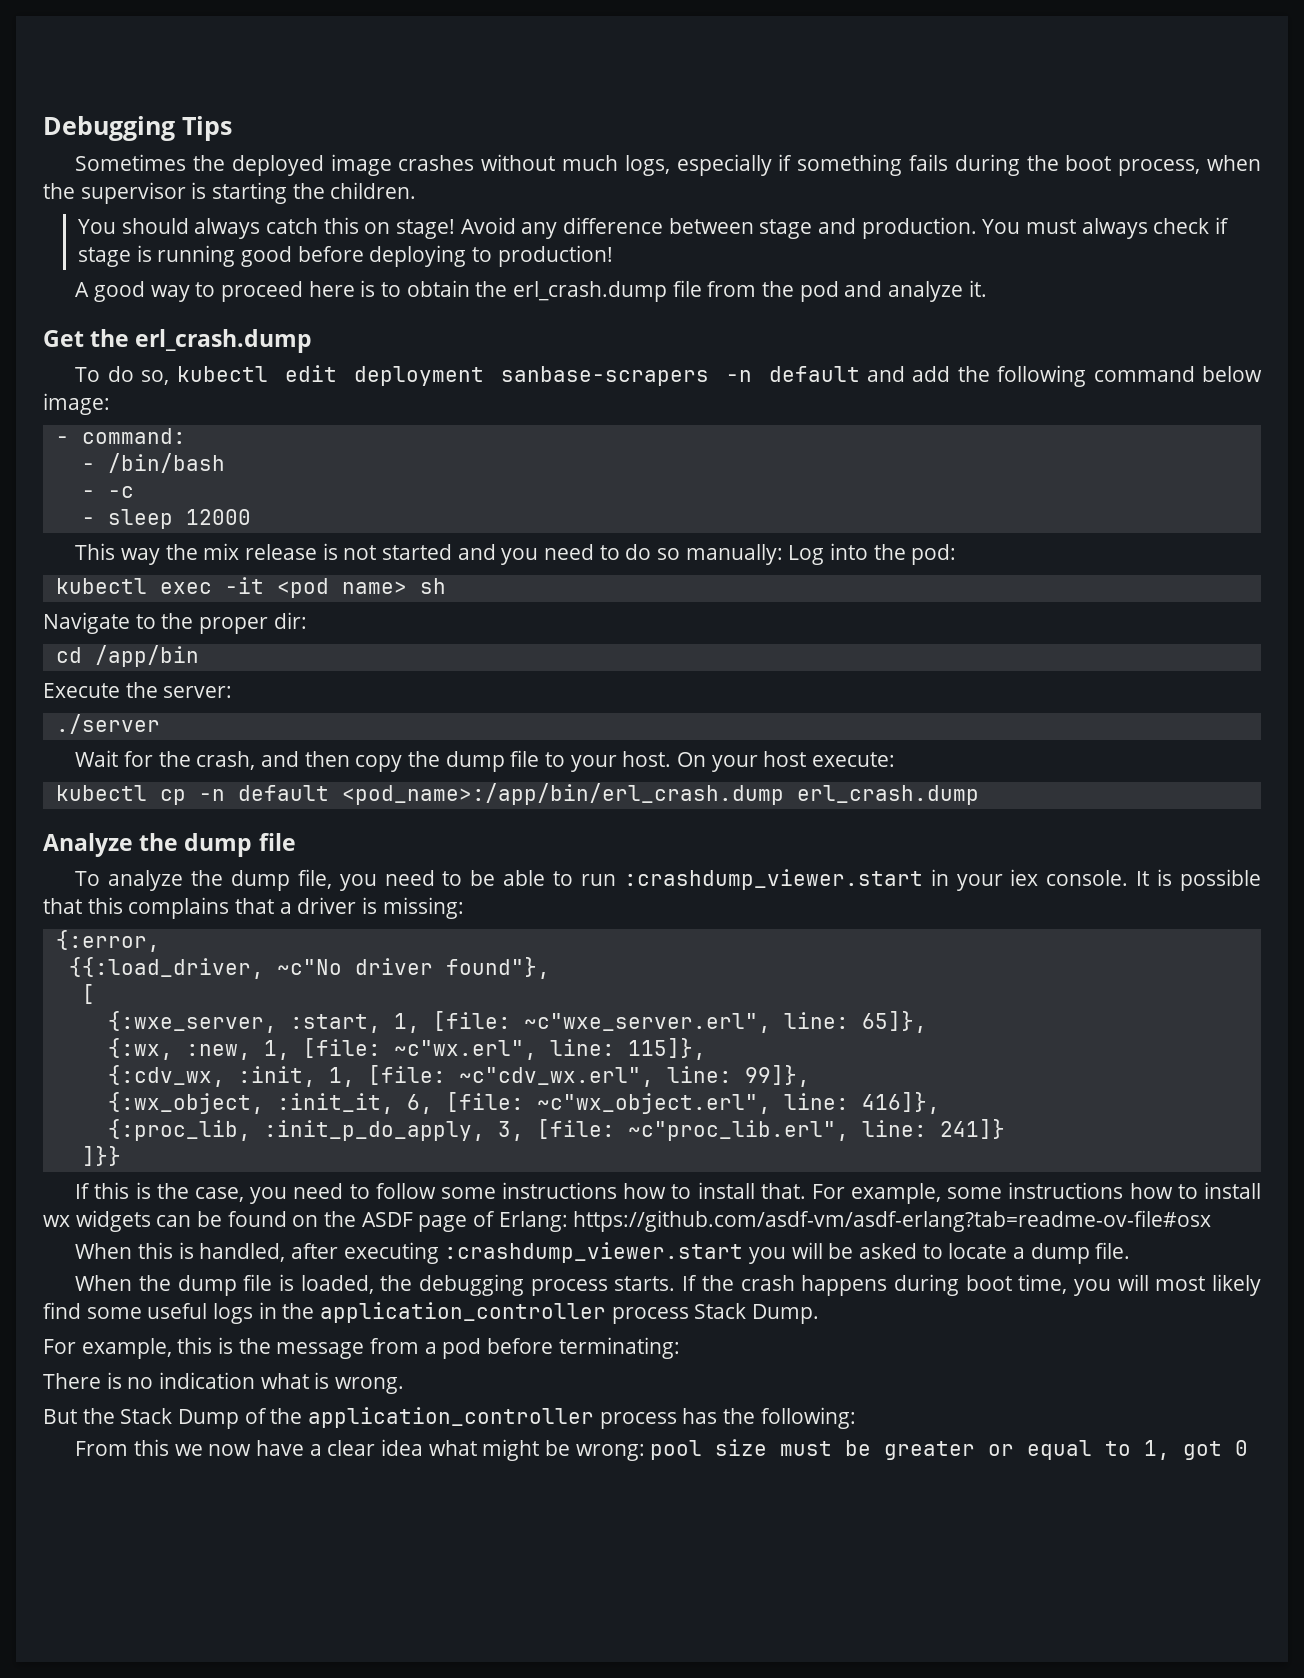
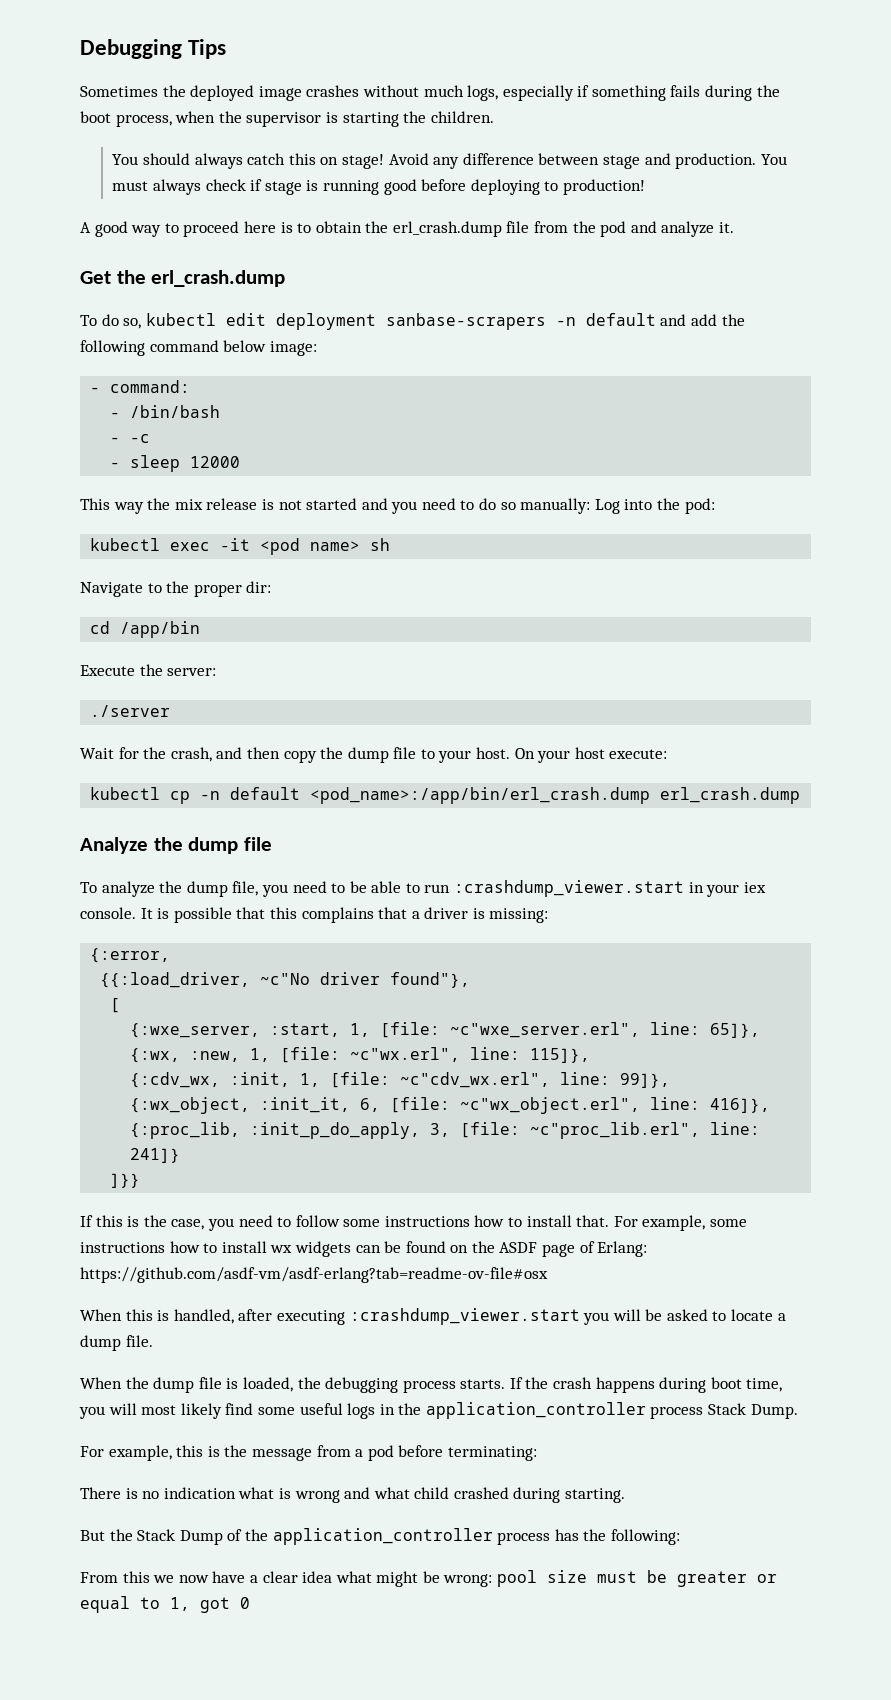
- There is no indication what is wrong.
+ There is no indication what is wrong and what child crashed during starting.

